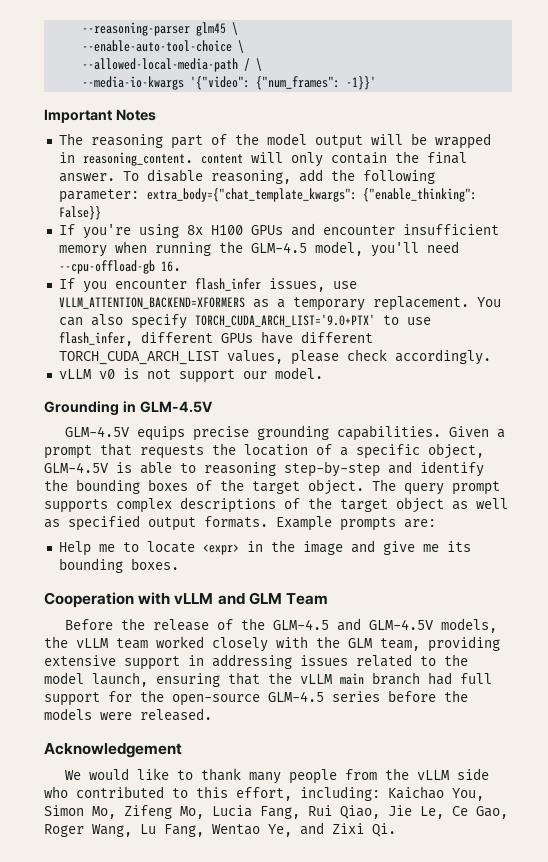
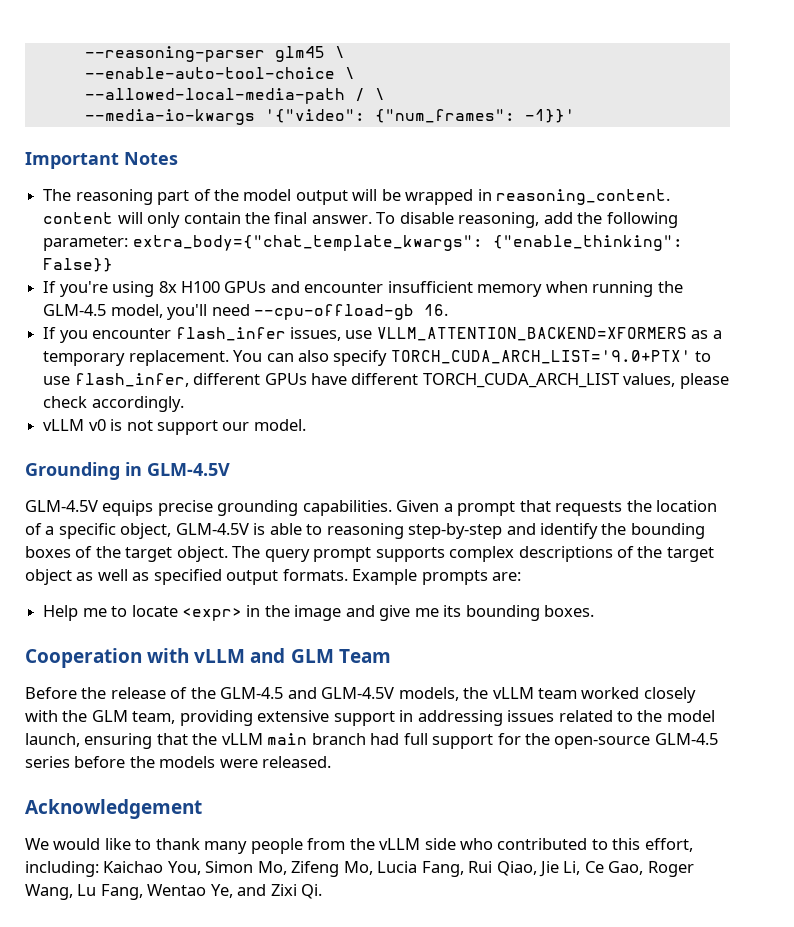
- We would like to thank many people from the vLLM side who contributed to this effort, including: Kaichao You, Simon Mo, Zifeng Mo, Lucia Fang, Rui Qiao, Jie Le, Ce Gao, Roger Wang, Lu Fang, Wentao Ye, and Zixi Qi.
+ We would like to thank many people from the vLLM side who contributed to this effort, including: Kaichao You, Simon Mo, Zifeng Mo, Lucia Fang, Rui Qiao, Jie Li, Ce Gao, Roger Wang, Lu Fang, Wentao Ye, and Zixi Qi.

